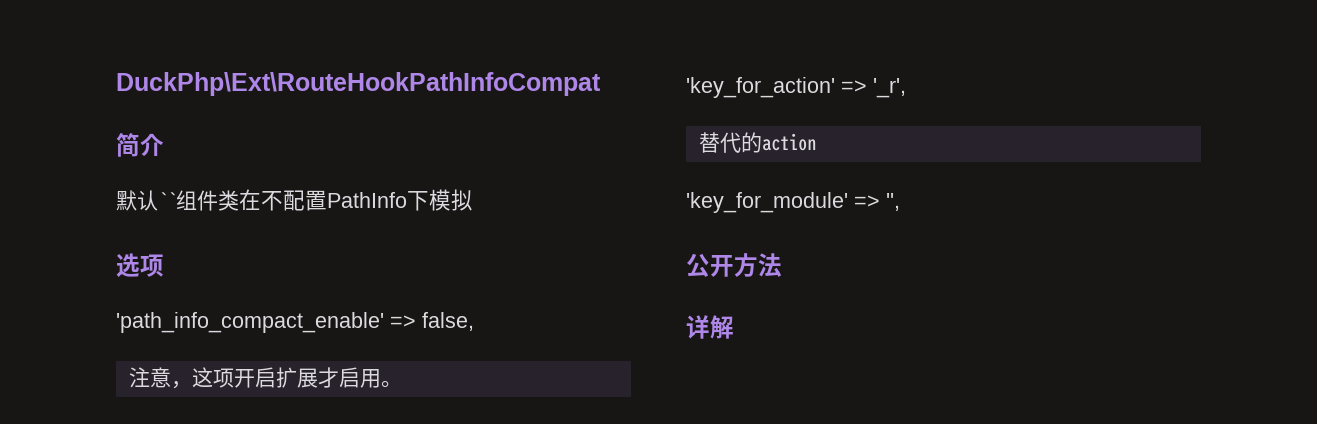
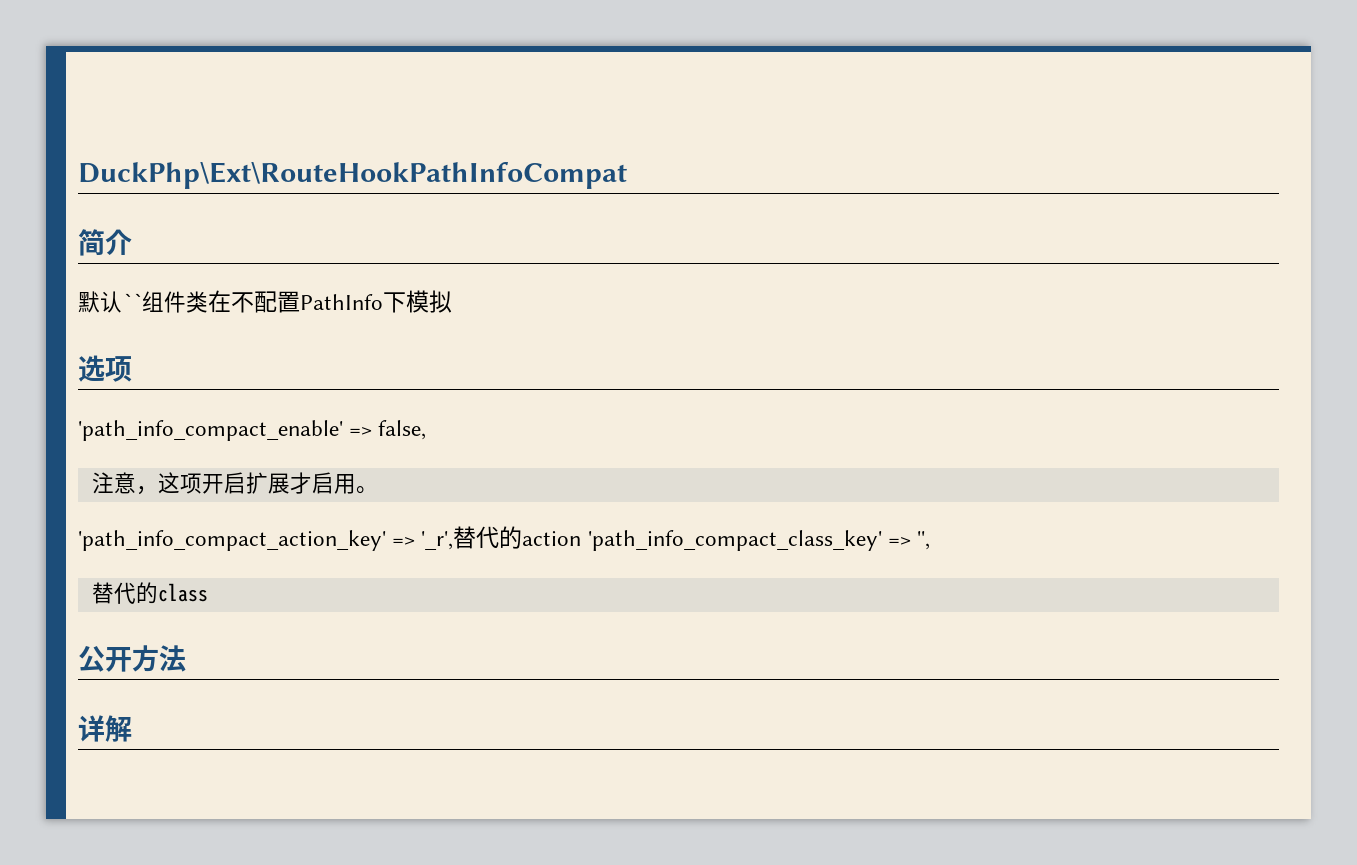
- 'key_for_action' => '_r',
- 替代的action
- 'key_for_module' => '',
+ 'path_info_compact_action_key' => '_r',替代的action 'path_info_compact_class_key' => '',
+ 替代的class

